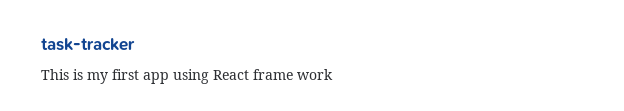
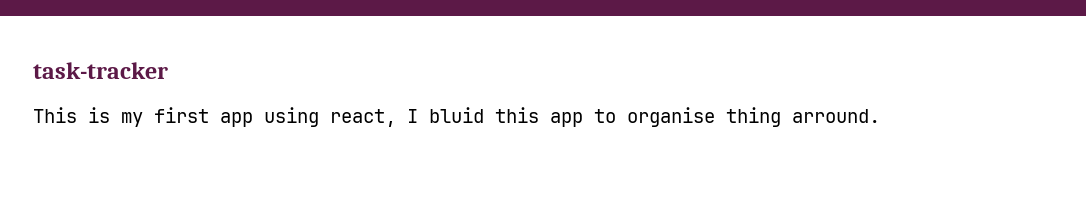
- This is my first app using React frame work
+ This is my first app using react, I bluid this app to organise thing arround.

